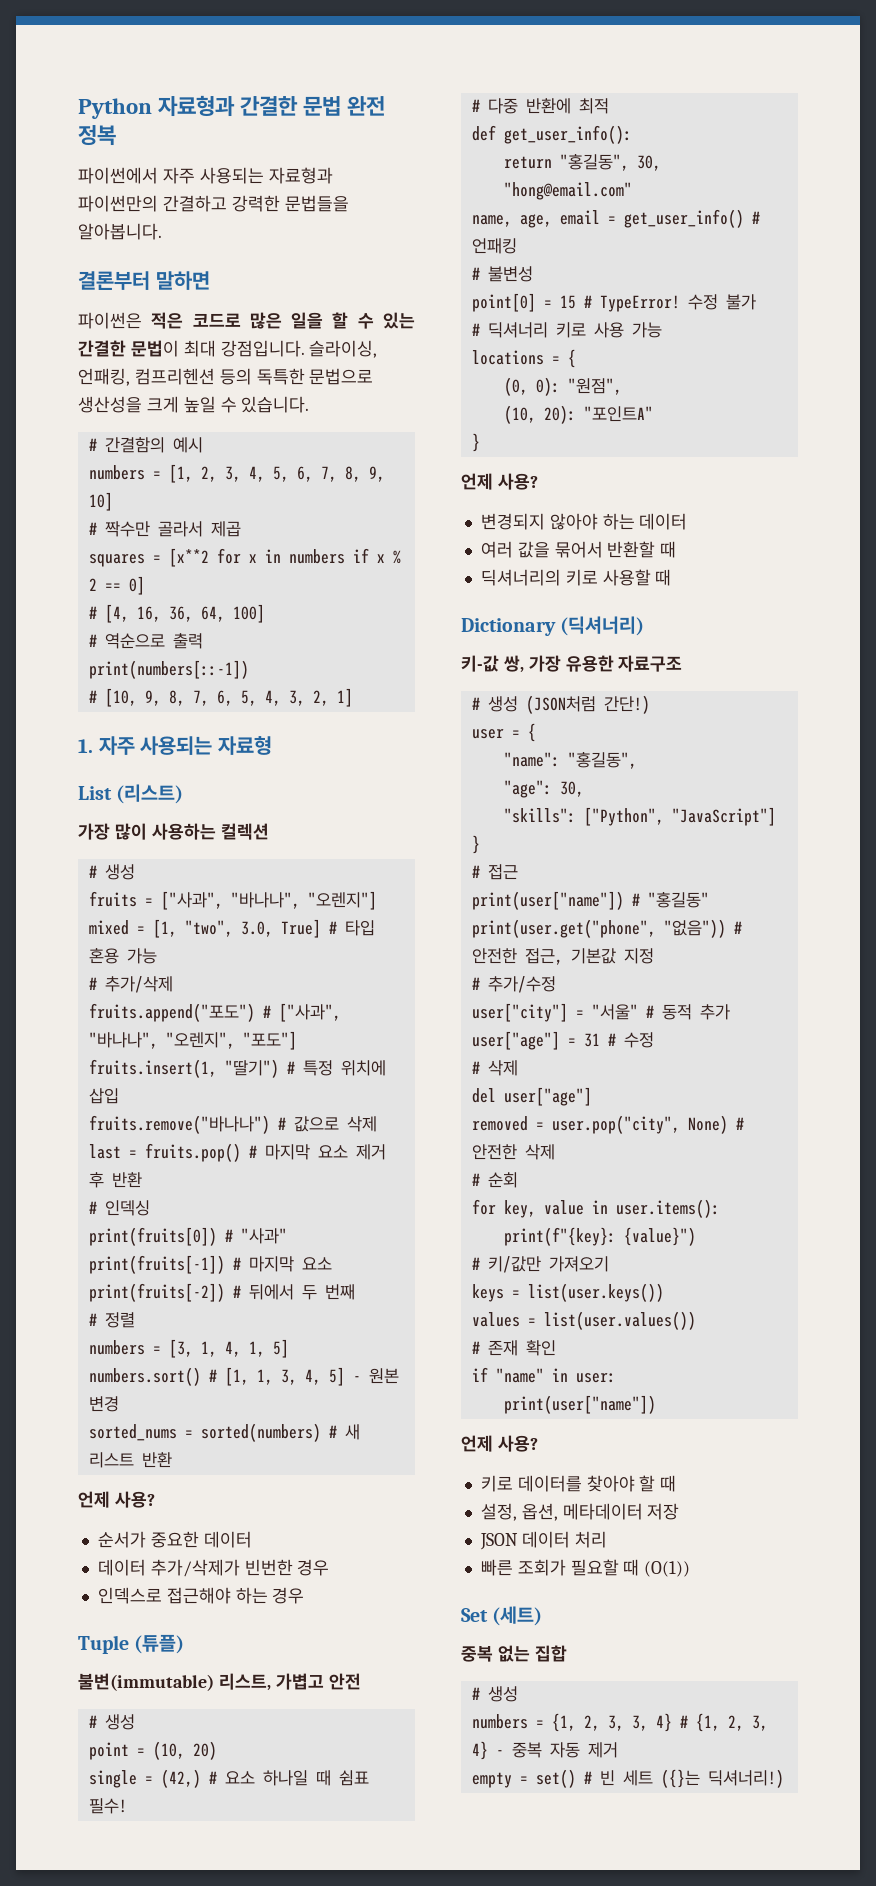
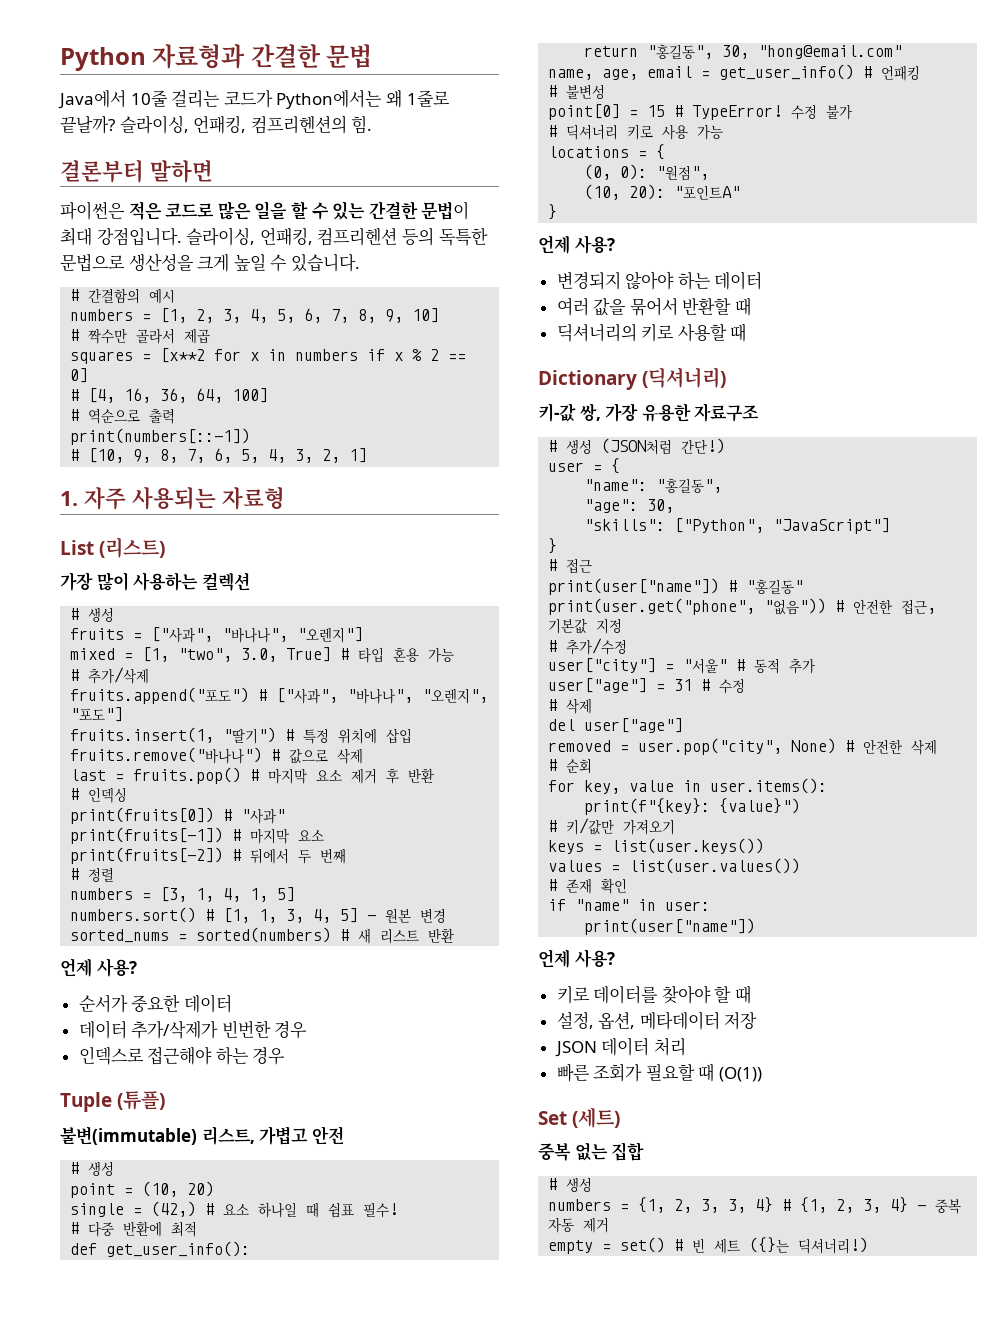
- Python 자료형과 간결한 문법 완전 정복
- 파이썬에서 자주 사용되는 자료형과 파이썬만의 간결하고 강력한 문법들을 알아봅니다.
+ Python 자료형과 간결한 문법
+ Java에서 10줄 걸리는 코드가 Python에서는 왜 1줄로 끝날까? 슬라이싱, 언패킹, 컴프리헨션의 힘.

